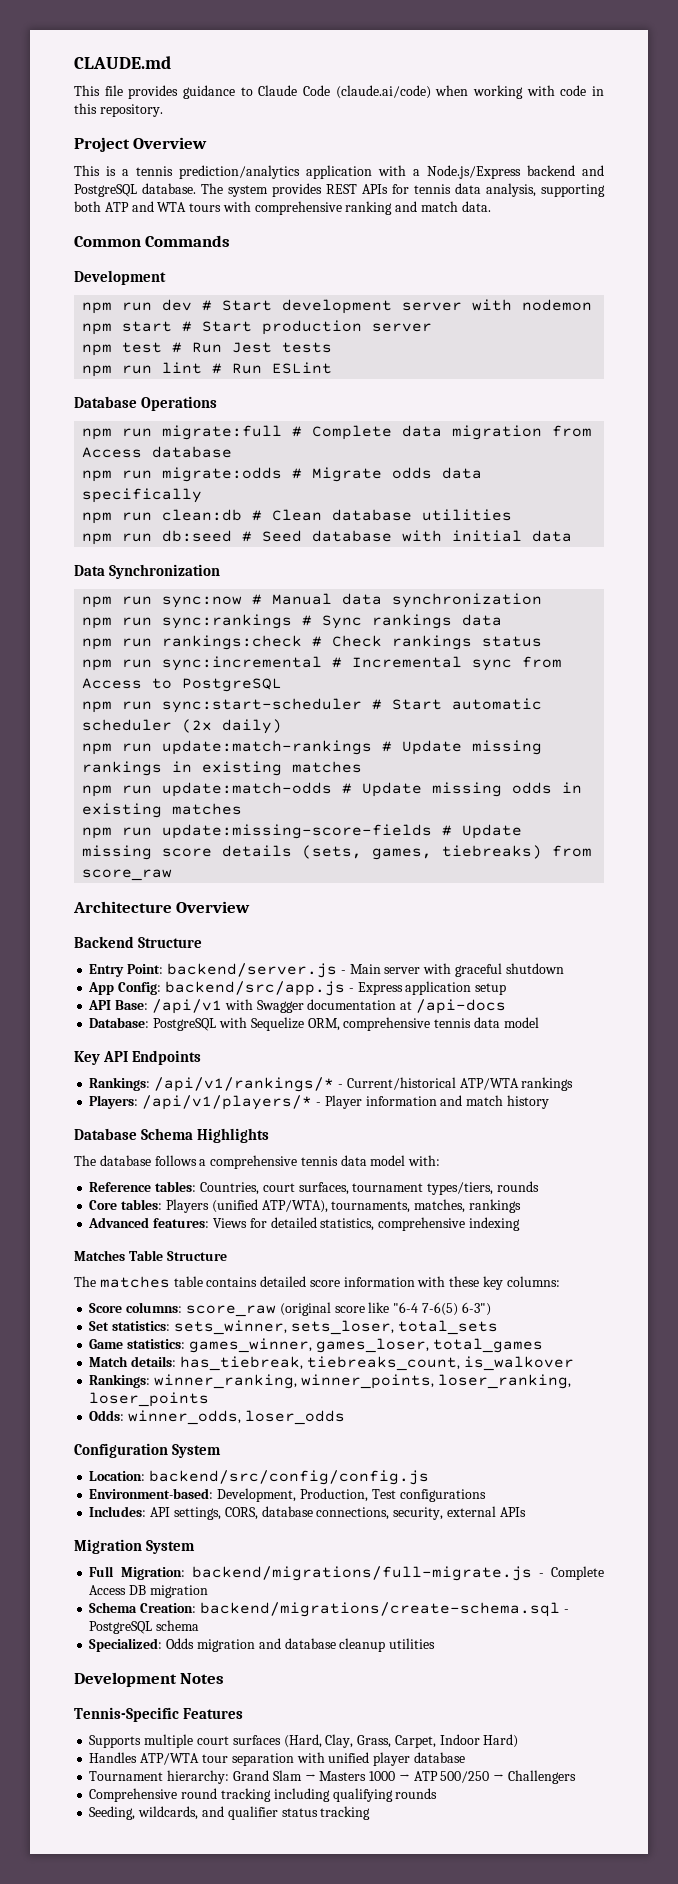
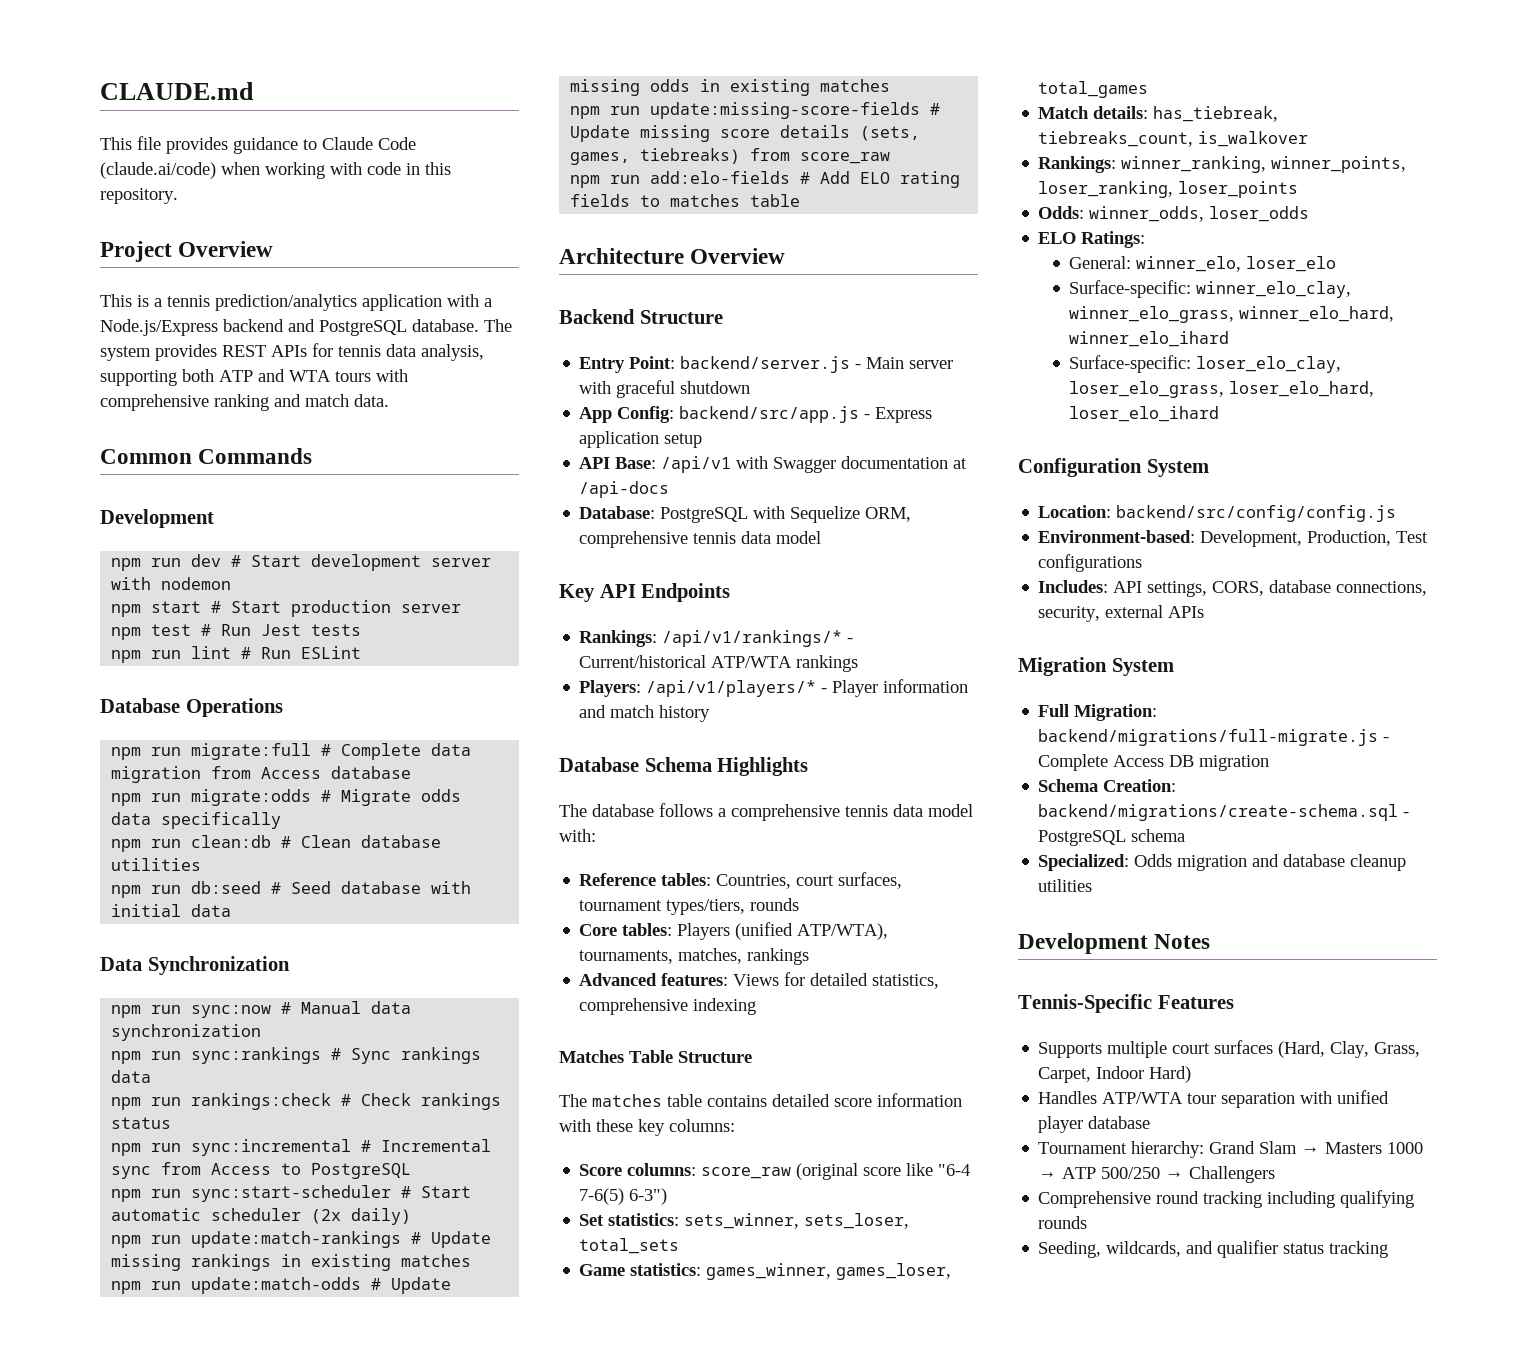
+ npm run add:elo-fields # Add ELO rating fields to matches table
+ ELO Ratings:
+ General: winner_elo, loser_elo
+ Surface-specific: winner_elo_clay, winner_elo_grass, winner_elo_hard, winner_elo_ihard
+ Surface-specific: loser_elo_clay, loser_elo_grass, loser_elo_hard, loser_elo_ihard

